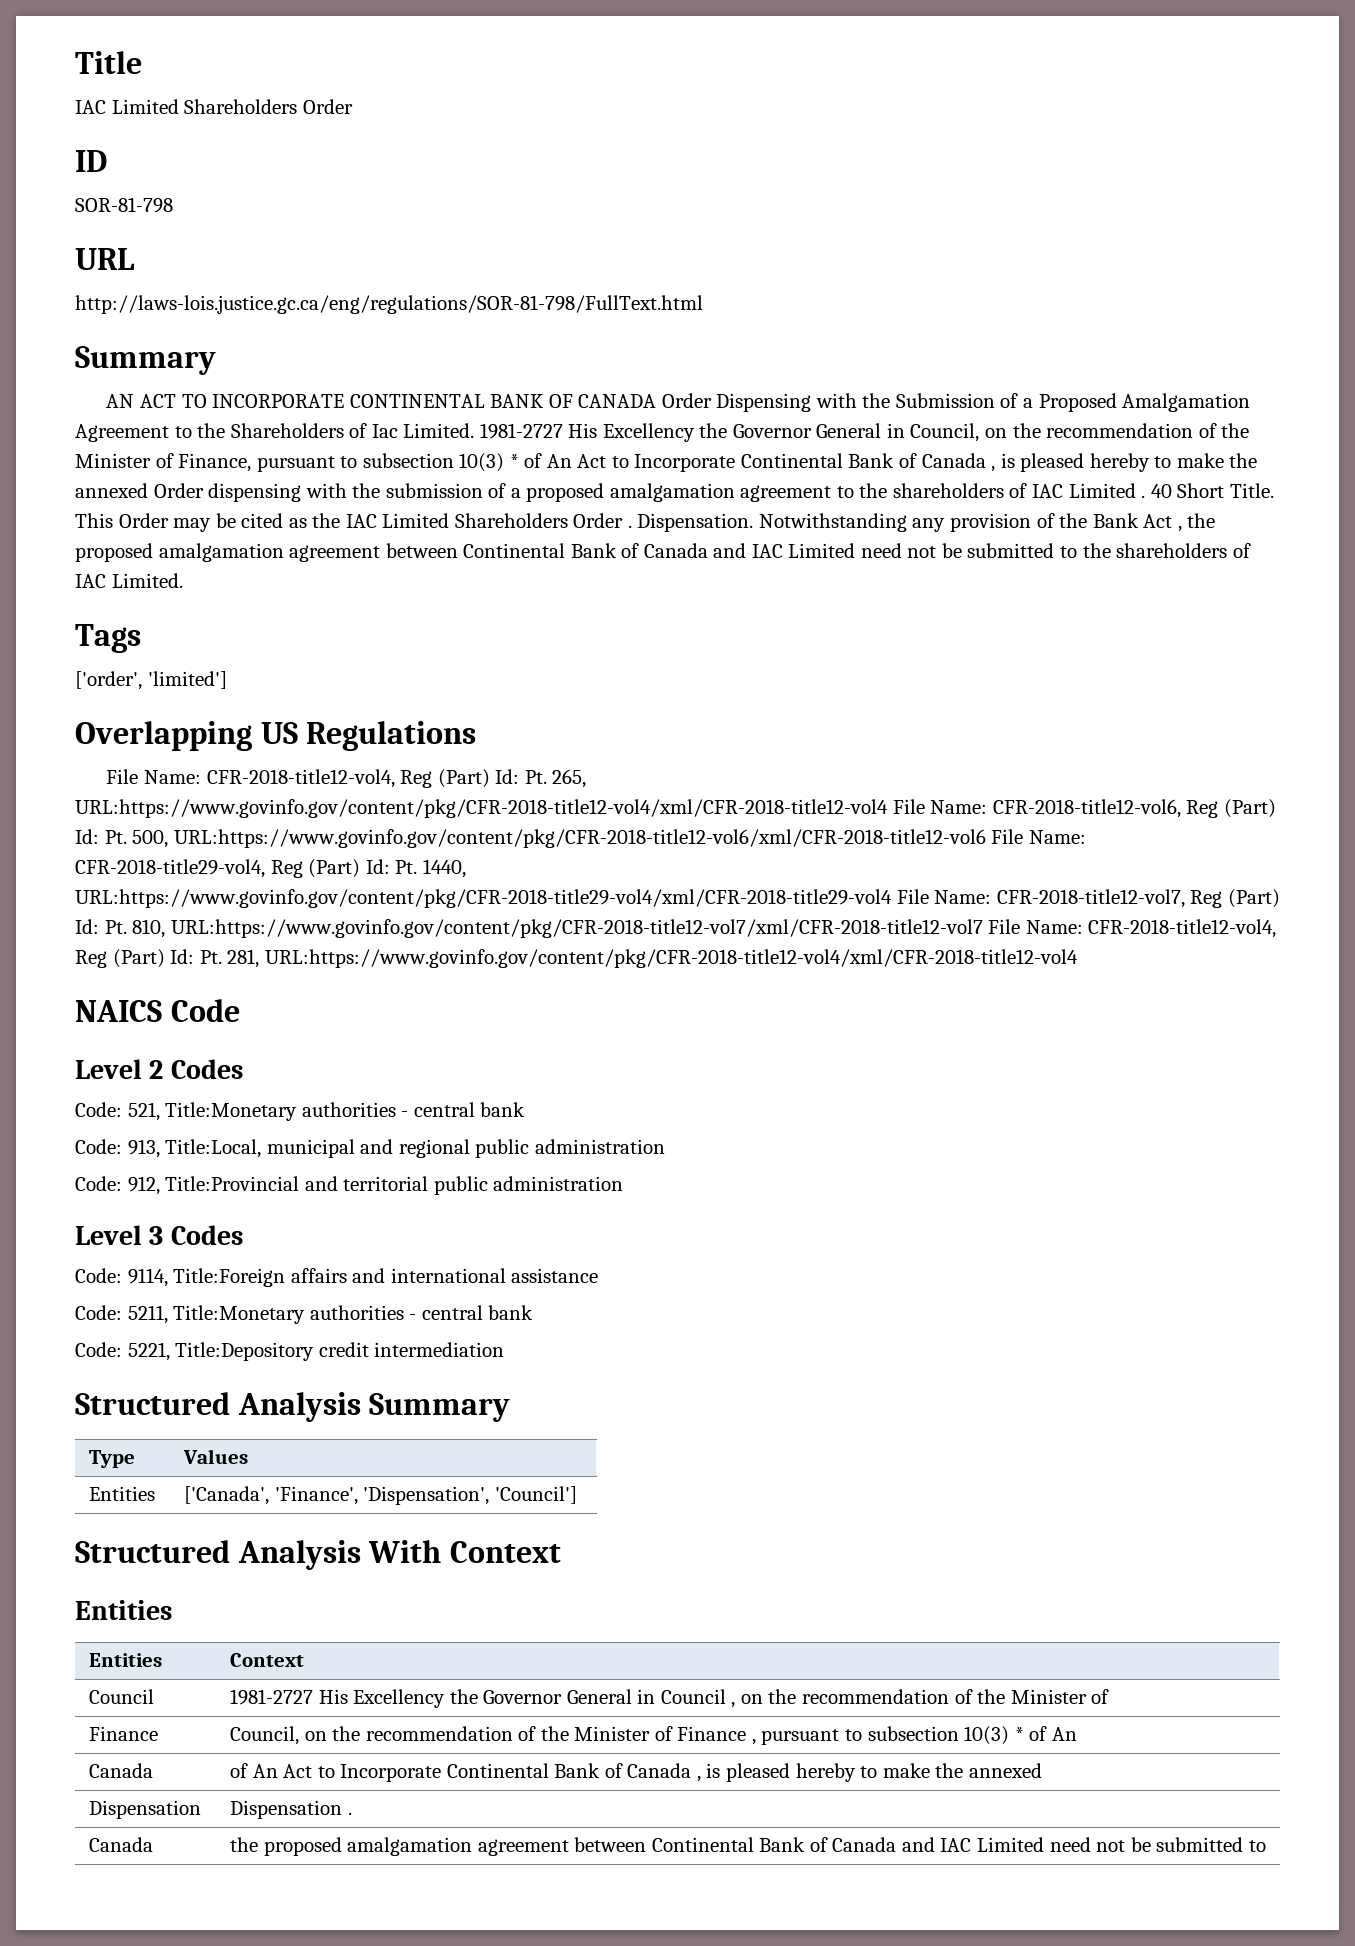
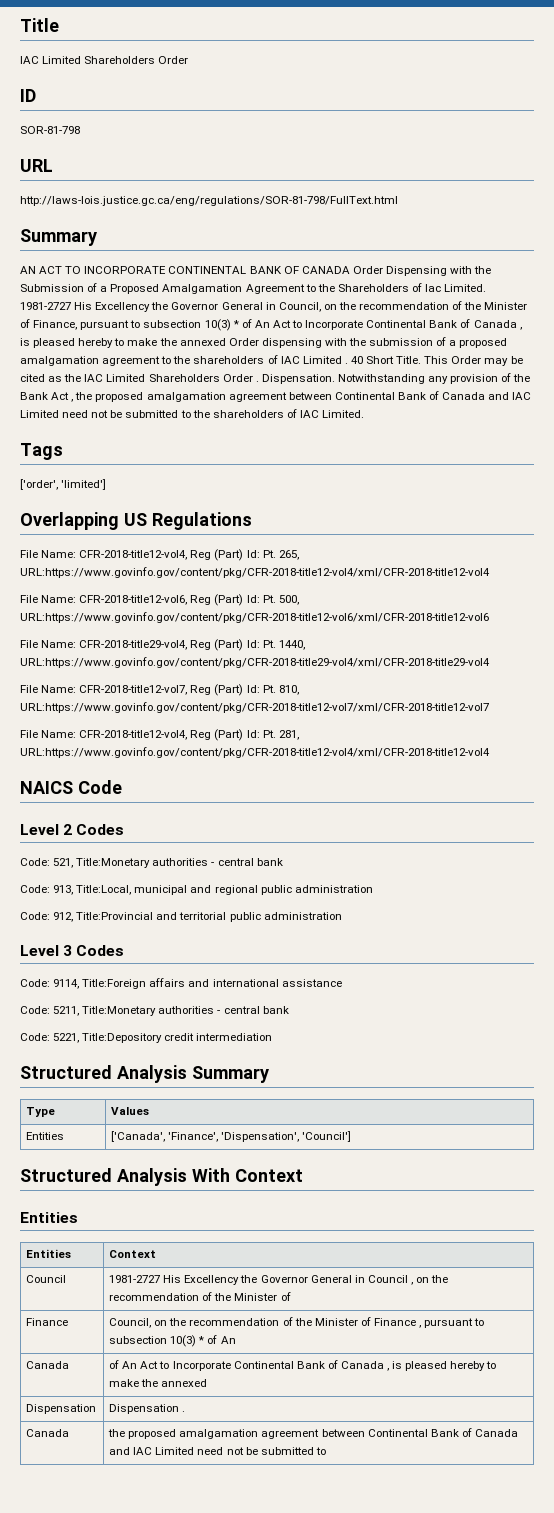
- File Name: CFR-2018-title12-vol4, Reg (Part) Id: Pt. 265, URL:https://www.govinfo.gov/content/pkg/CFR-2018-title12-vol4/xml/CFR-2018-title12-vol4 File Name: CFR-2018-title12-vol6, Reg (Part) Id: Pt. 500, URL:https://www.govinfo.gov/content/pkg/CFR-2018-title12-vol6/xml/CFR-2018-title12-vol6 File Name: CFR-2018-title29-vol4, Reg (Part) Id: Pt. 1440, URL:https://www.govinfo.gov/content/pkg/CFR-2018-title29-vol4/xml/CFR-2018-title29-vol4 File Name: CFR-2018-title12-vol7, Reg (Part) Id: Pt. 810, URL:https://www.govinfo.gov/content/pkg/CFR-2018-title12-vol7/xml/CFR-2018-title12-vol7 File Name: CFR-2018-title12-vol4, Reg (Part) Id: Pt. 281, URL:https://www.govinfo.gov/content/pkg/CFR-2018-title12-vol4/xml/CFR-2018-title12-vol4
+ File Name: CFR-2018-title12-vol4, Reg (Part) Id: Pt. 265, URL:https://www.govinfo.gov/content/pkg/CFR-2018-title12-vol4/xml/CFR-2018-title12-vol4
+ File Name: CFR-2018-title12-vol6, Reg (Part) Id: Pt. 500, URL:https://www.govinfo.gov/content/pkg/CFR-2018-title12-vol6/xml/CFR-2018-title12-vol6
+ File Name: CFR-2018-title29-vol4, Reg (Part) Id: Pt. 1440, URL:https://www.govinfo.gov/content/pkg/CFR-2018-title29-vol4/xml/CFR-2018-title29-vol4
+ File Name: CFR-2018-title12-vol7, Reg (Part) Id: Pt. 810, URL:https://www.govinfo.gov/content/pkg/CFR-2018-title12-vol7/xml/CFR-2018-title12-vol7
+ File Name: CFR-2018-title12-vol4, Reg (Part) Id: Pt. 281, URL:https://www.govinfo.gov/content/pkg/CFR-2018-title12-vol4/xml/CFR-2018-title12-vol4

